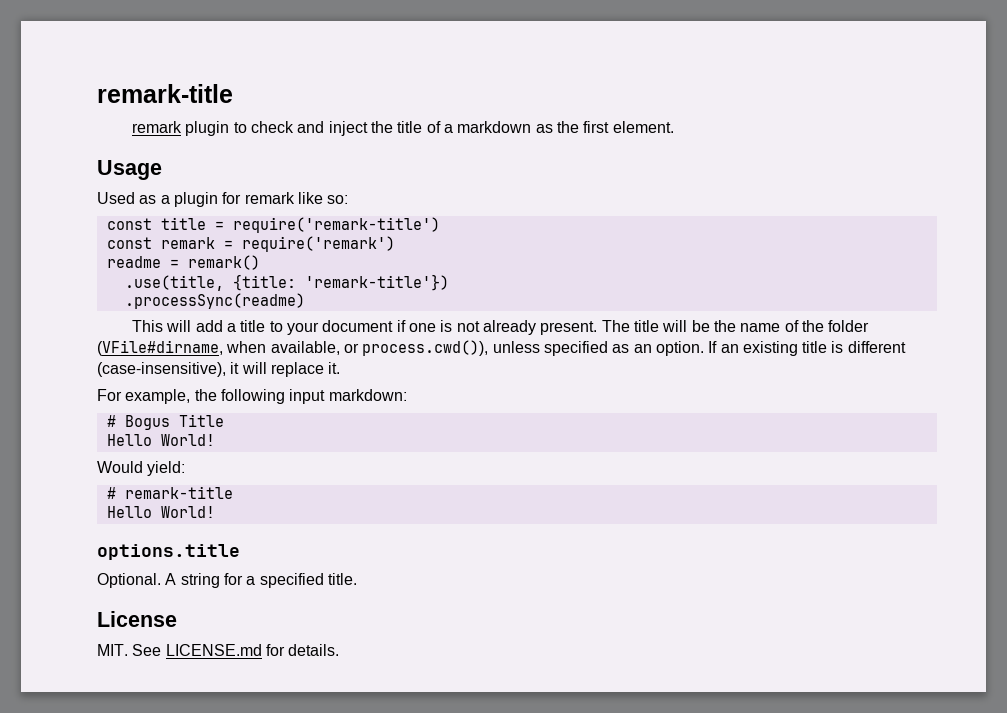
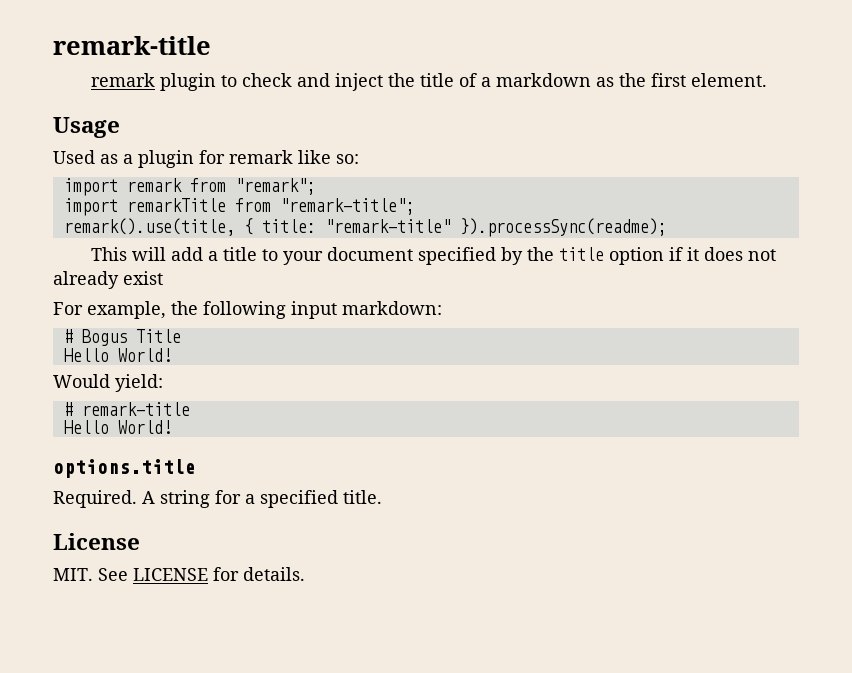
- const title = require('remark-title')
- const remark = require('remark')
- readme = remark()
- .use(title, {title: 'remark-title'})
- .processSync(readme)
+ import remark from "remark";
+ import remarkTitle from "remark-title";
+ remark().use(title, { title: "remark-title" }).processSync(readme);
- This will add a title to your document if one is not already present. The title will be the name of the folder (VFile#dirname, when available, or process.cwd()), unless specified as an option. If an existing title is different (case-insensitive), it will replace it.
+ This will add a title to your document specified by the title option if it does not already exist
- Optional.
+ Required.
- MIT. See LICENSE.md for details.
+ MIT. See LICENSE for details.

